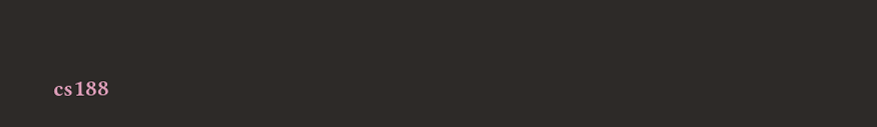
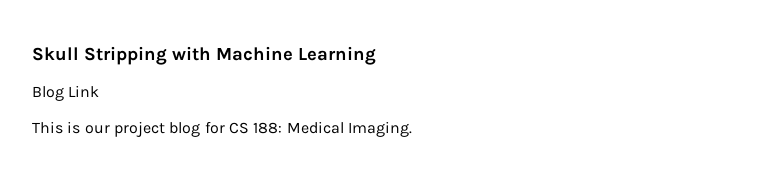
- cs188
+ Skull Stripping with Machine Learning
+ Blog Link
+ This is our project blog for CS 188: Medical Imaging.

